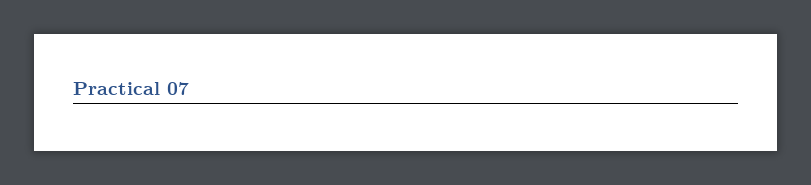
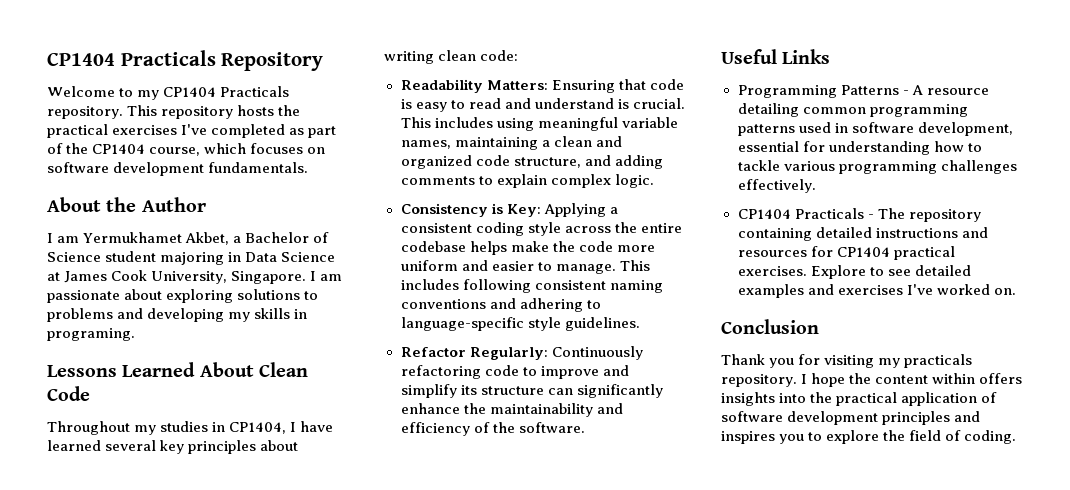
- Practical 07
+ CP1404 Practicals Repository
+ Welcome to my CP1404 Practicals repository. This repository hosts the practical exercises I've completed as part of the CP1404 course, which focuses on software development fundamentals.
+ About the Author
+ I am Yermukhamet Akbet, a Bachelor of Science student majoring in Data Science at James Cook University, Singapore. I am passionate about exploring solutions to problems and developing my skills in programing.
+ Lessons Learned About Clean Code
+ Throughout my studies in CP1404, I have learned several key principles about writing clean code:
+ Readability Matters: Ensuring that code is easy to read and understand is crucial. This includes using meaningful variable names, maintaining a clean and organized code structure, and adding comments to explain complex logic.
+ Consistency is Key: Applying a consistent coding style across the entire codebase helps make the code more uniform and easier to manage. This includes following consistent naming conventions and adhering to language-specific style guidelines.
+ Refactor Regularly: Continuously refactoring code to improve and simplify its structure can significantly enhance the maintainability and efficiency of the software.
+ Useful Links
+ Programming Patterns - A resource detailing common programming patterns used in software development, essential for understanding how to tackle various programming challenges effectively.
+ CP1404 Practicals - The repository containing detailed instructions and resources for CP1404 practical exercises. Explore to see detailed examples and exercises I've worked on.
+ Conclusion
+ Thank you for visiting my practicals repository. I hope the content within offers insights into the practical application of software development principles and inspires you to explore the field of coding.

